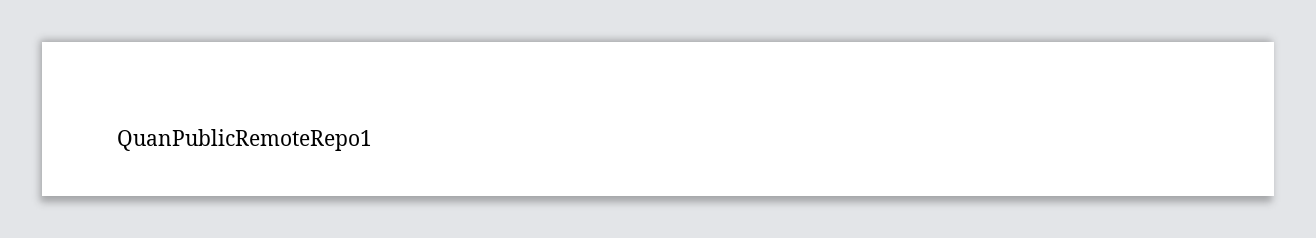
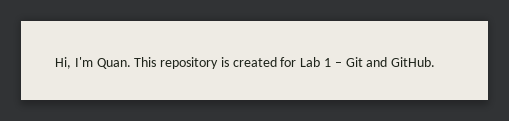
- QuanPublicRemoteRepo1
+ Hi, I'm Quan. This repository is created for Lab 1 – Git and GitHub.

